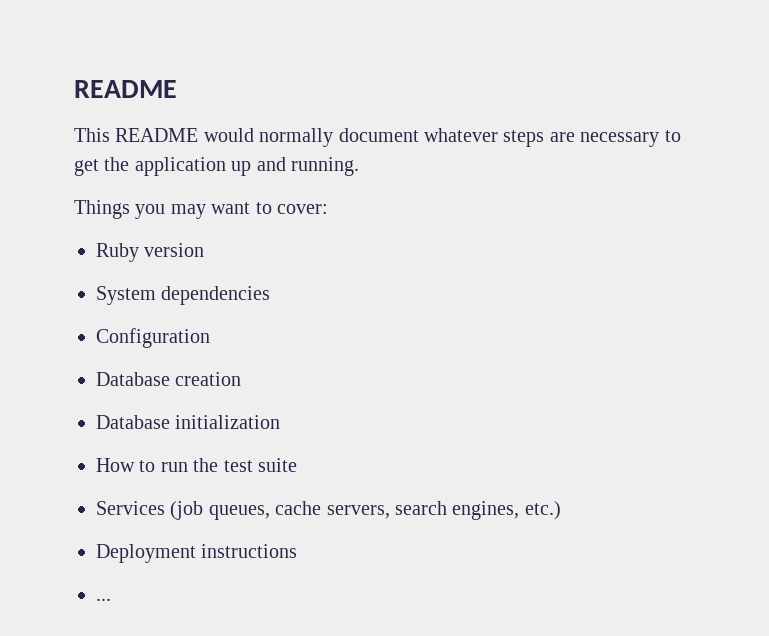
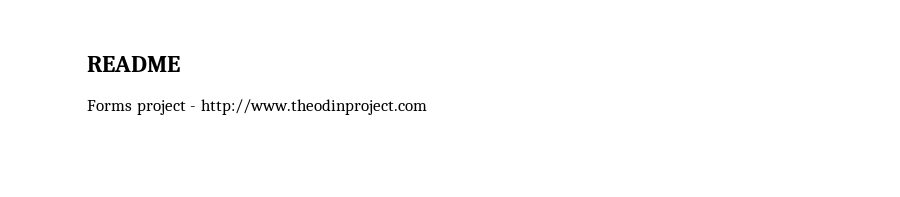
- This README would normally document whatever steps are necessary to get the application up and running.
- Things you may want to cover:
- Ruby version
- System dependencies
- Configuration
- Database creation
- Database initialization
- How to run the test suite
- Services (job queues, cache servers, search engines, etc.)
- Deployment instructions
- ...
+ Forms project - http://www.theodinproject.com

